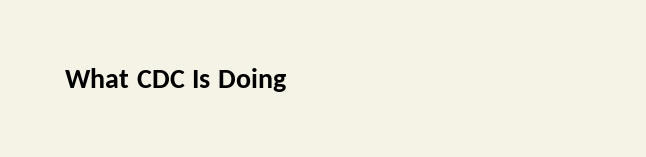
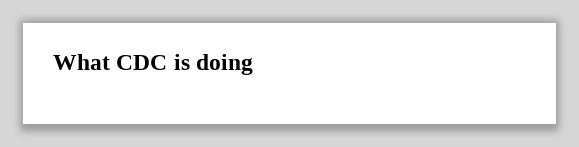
- What CDC Is Doing
+ What CDC is doing

